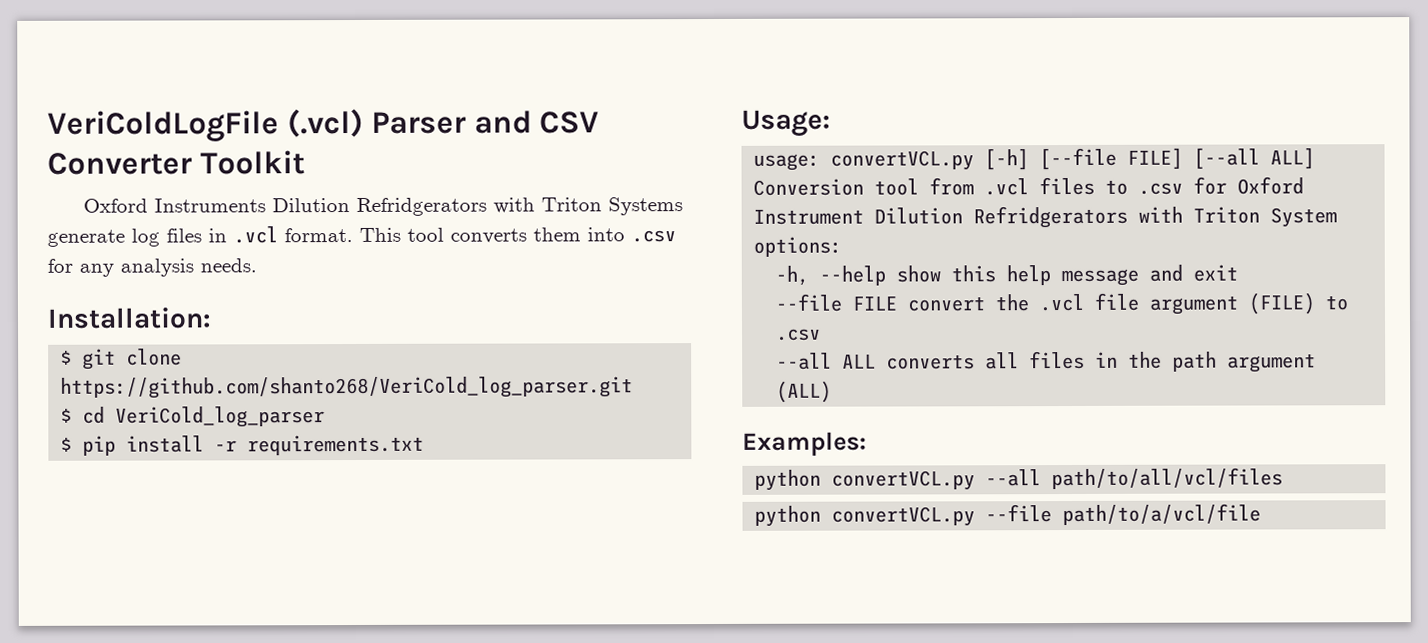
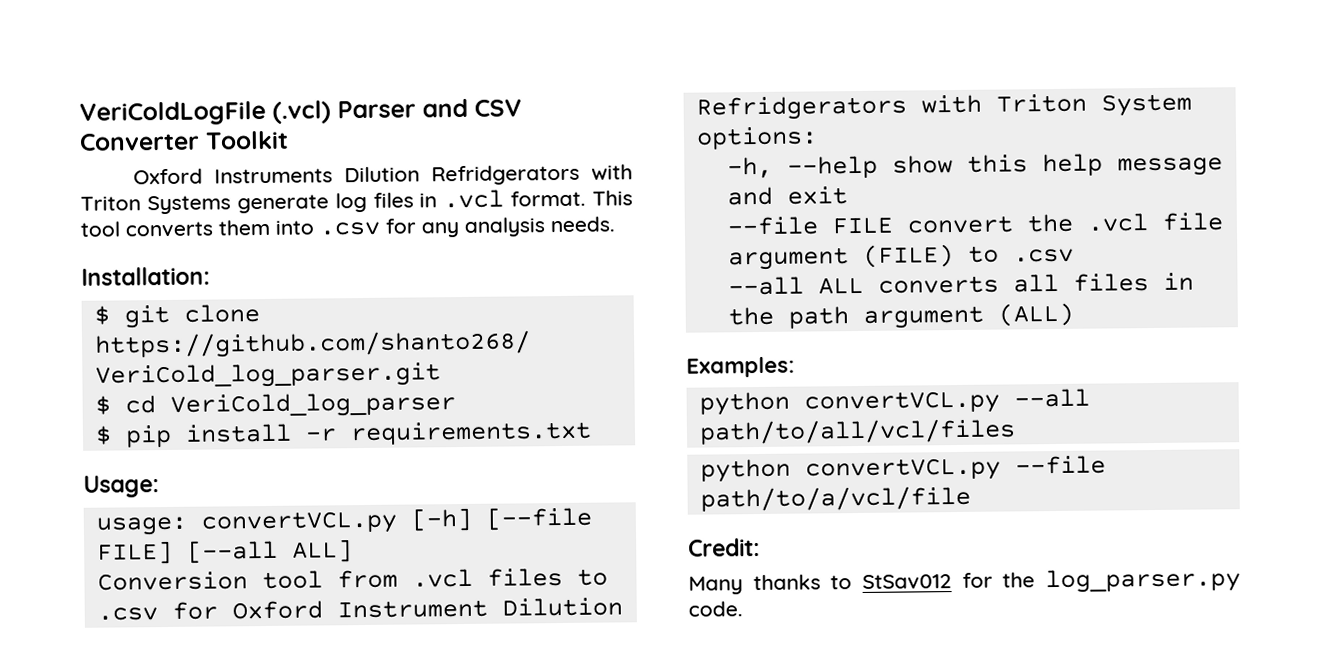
+ Credit:
+ Many thanks to StSav012 for the log_parser.py code.

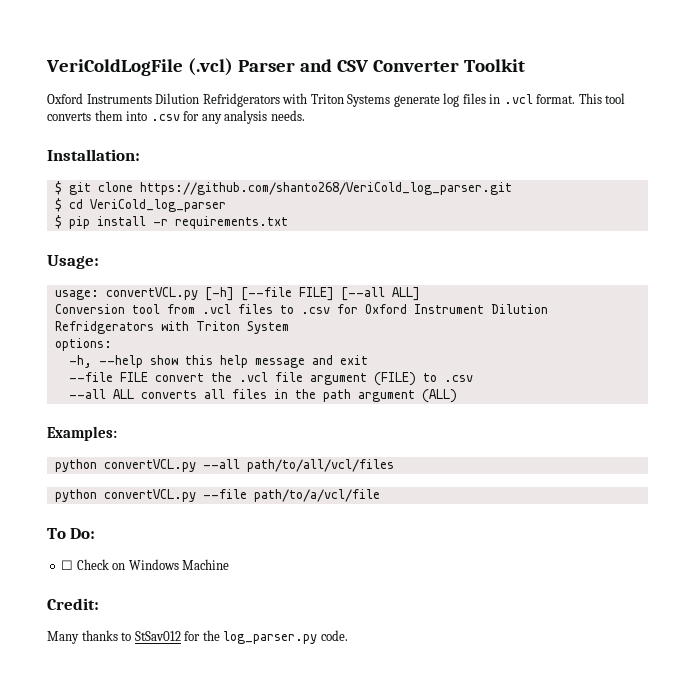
+ To Do:
+ ☐ Check on Windows Machine

